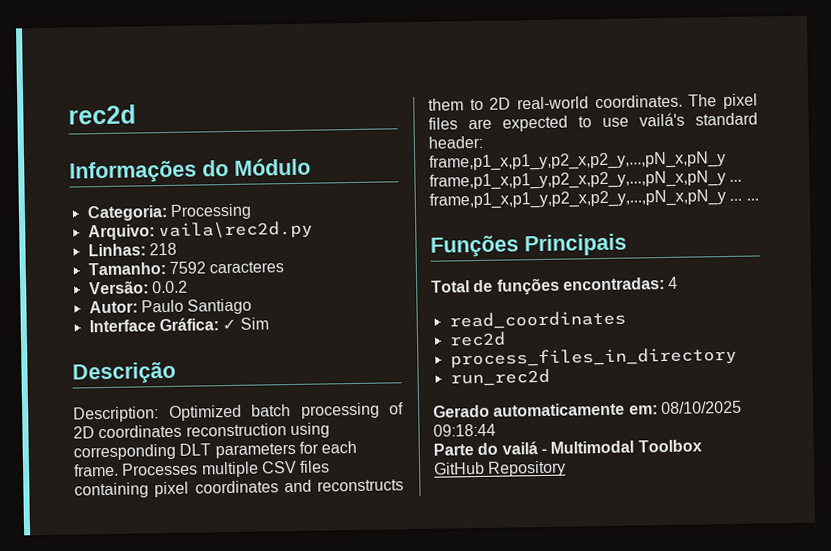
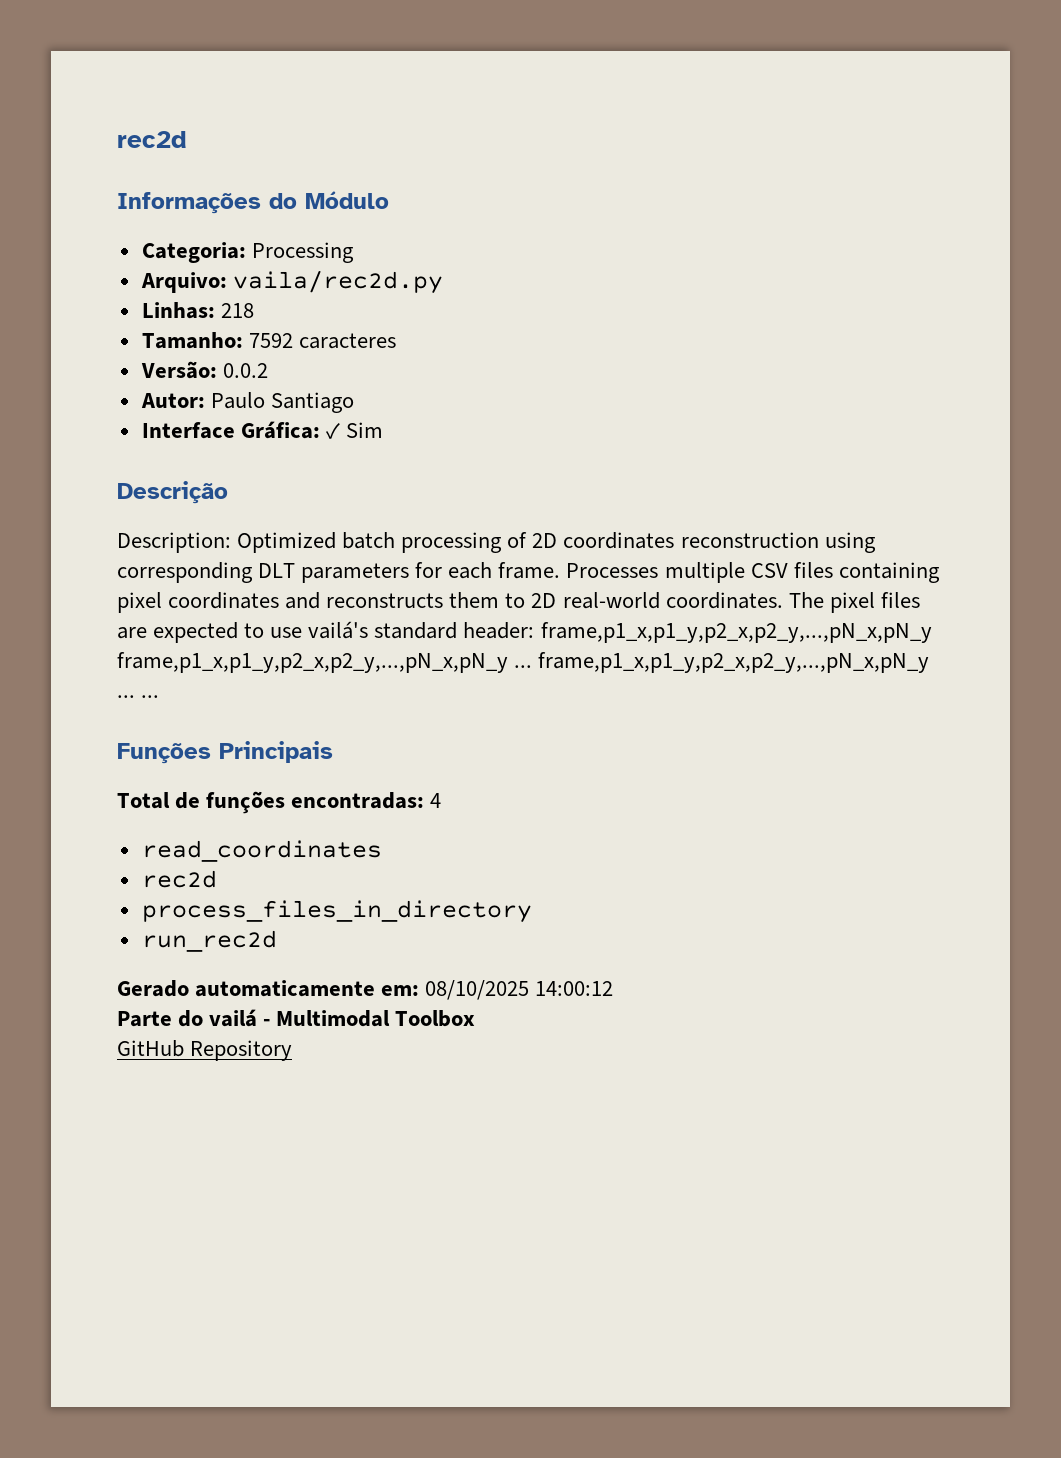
- Arquivo: vaila\rec2d.py
+ Arquivo: vaila/rec2d.py
- Gerado automaticamente em: 08/10/2025 09:18:44
+ Gerado automaticamente em: 08/10/2025 14:00:12

